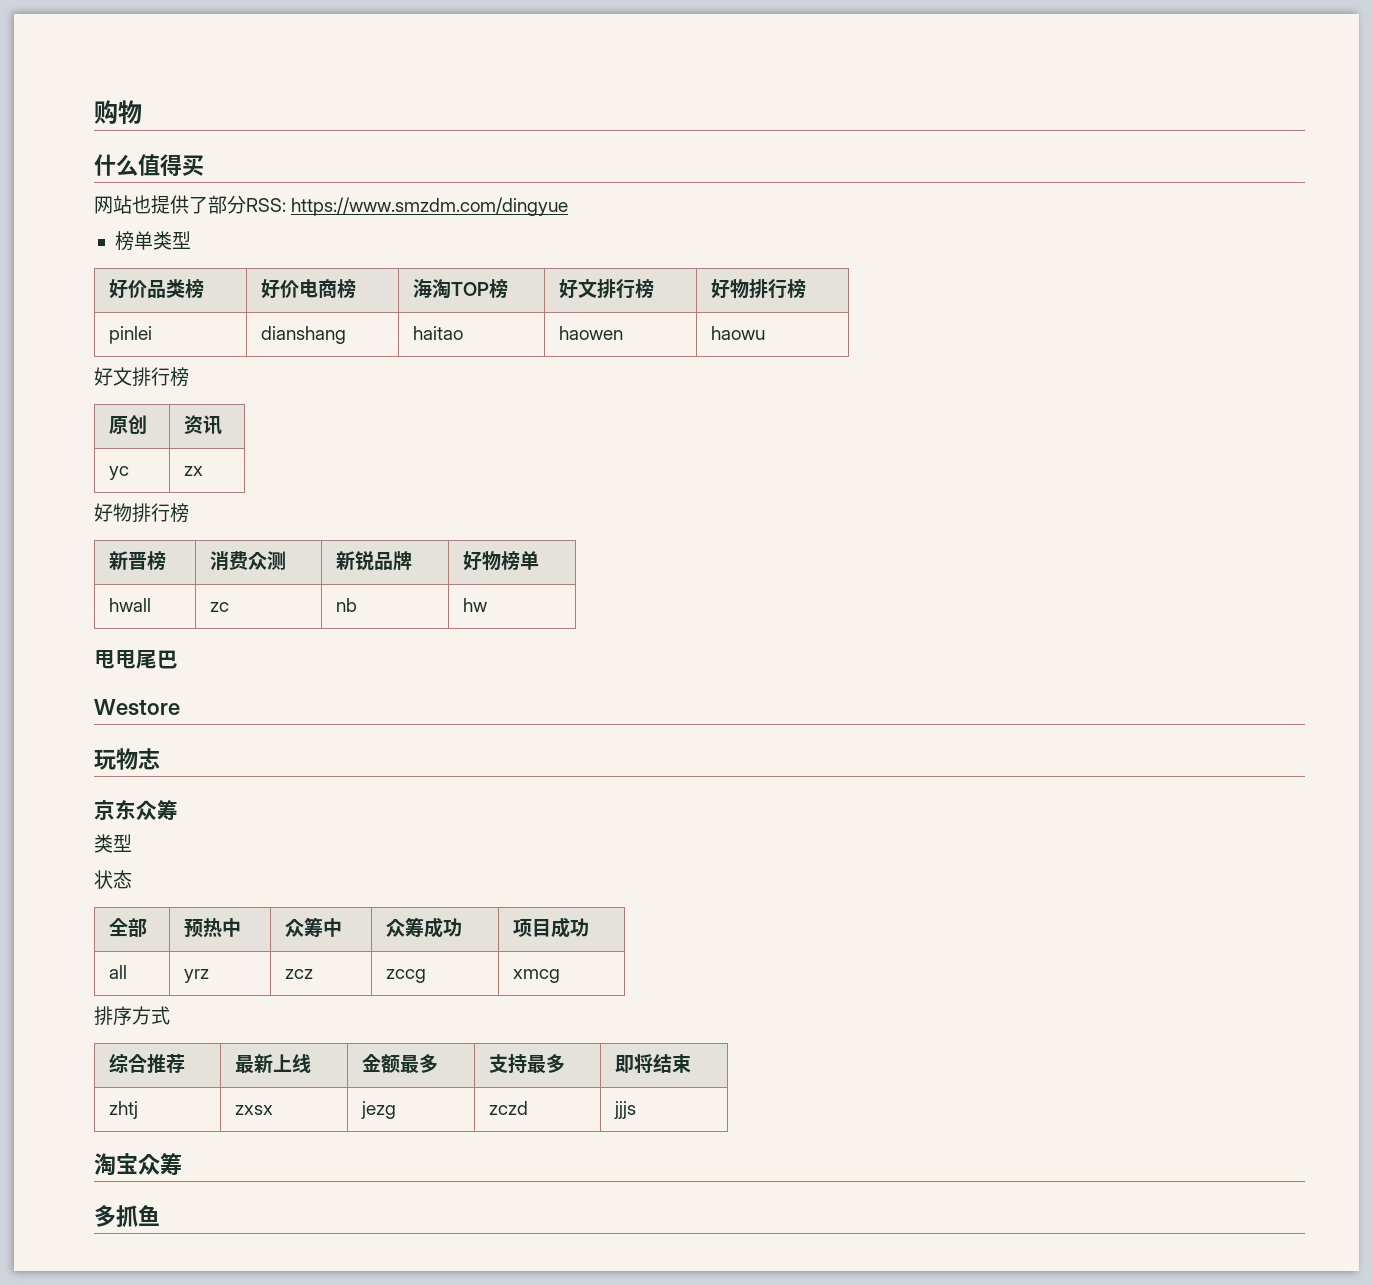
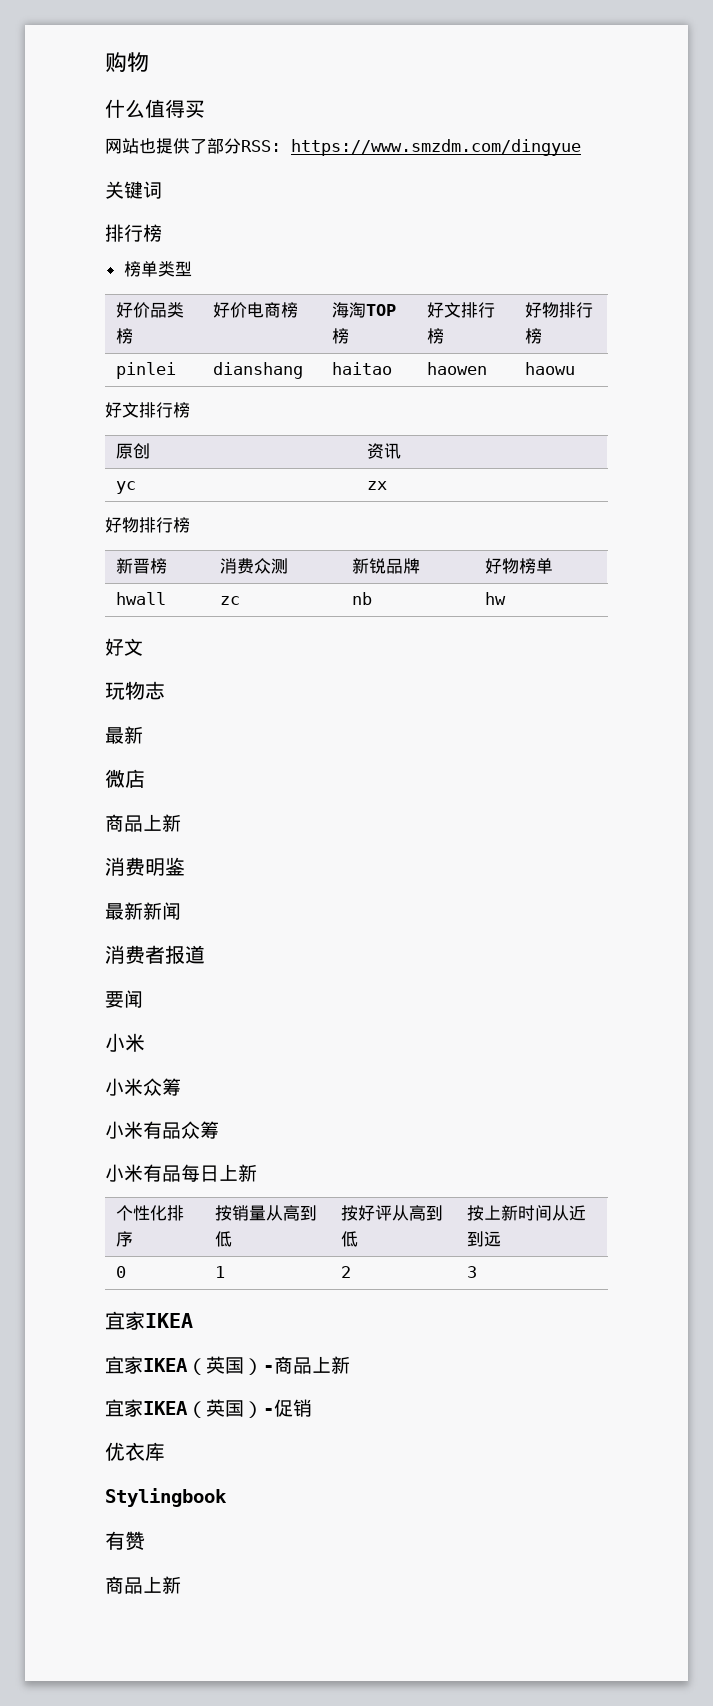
+ 关键词
+ 排行榜
  hwall | zc | nb | hw
- 甩甩尾巴
- Westore
+ 好文
  玩物志
- 京东众筹
- 类型
- 状态
- 全部 | 预热中 | 众筹中 | 众筹成功 | 项目成功
- all | yrz | zcz | zccg | xmcg
- 排序方式
- 综合推荐 | 最新上线 | 金额最多 | 支持最多 | 即将结束
- zhtj | zxsx | jezg | zczd | jjjs
- 淘宝众筹
- 多抓鱼
+ 最新
+ 微店
+ 商品上新
+ 消费明鉴
+ 最新新闻
+ 消费者报道
+ 要闻
+ 小米
+ 小米众筹
+ 小米有品众筹
+ 小米有品每日上新
+ 个性化排序 | 按销量从高到低 | 按好评从高到低 | 按上新时间从近到远
+ 0 | 1 | 2 | 3
+ 宜家IKEA
+ 宜家IKEA（英国）-商品上新
+ 宜家IKEA（英国）-促销
+ 优衣库
+ Stylingbook
+ 有赞
+ 商品上新

